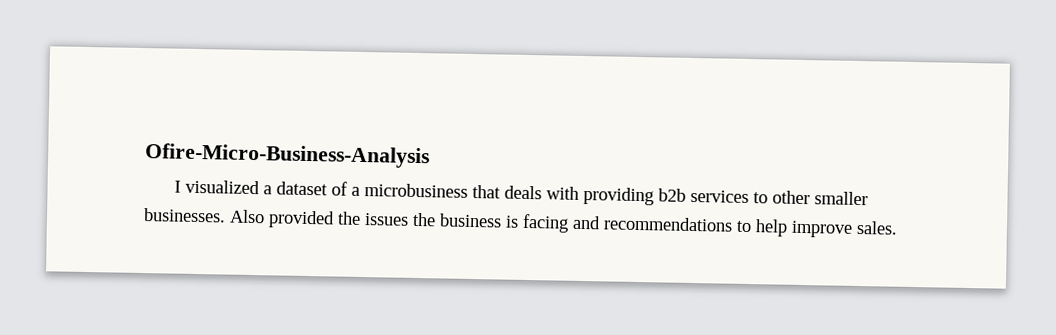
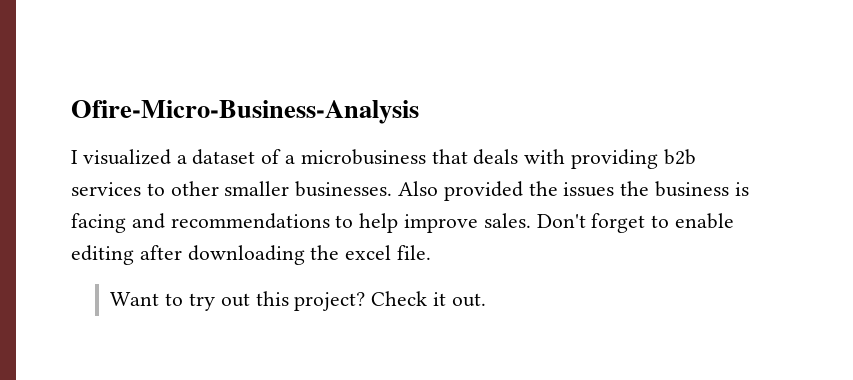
+ Don't forget to enable editing after downloading the excel file.
+ Want to try out this project? Check it out.

